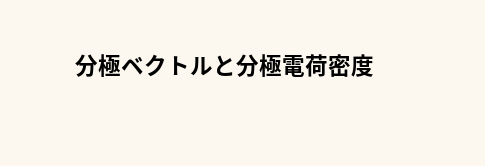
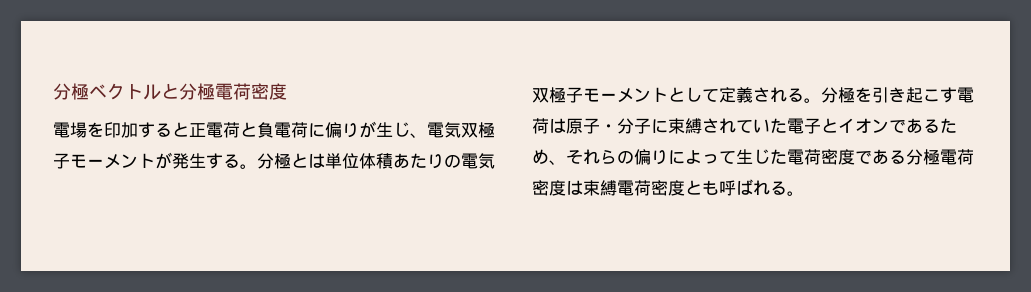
+ 電場を印加すると正電荷と負電荷に偏りが生じ、電気双極子モーメントが発生する。分極とは単位体積あたりの電気双極子モーメントとして定義される。分極を引き起こす電荷は原子・分子に束縛されていた電子とイオンであるため、それらの偏りによって生じた電荷密度である分極電荷密度は束縛電荷密度とも呼ばれる。

